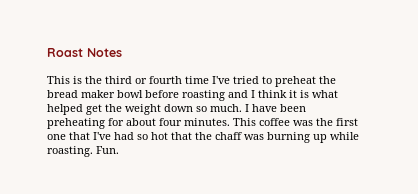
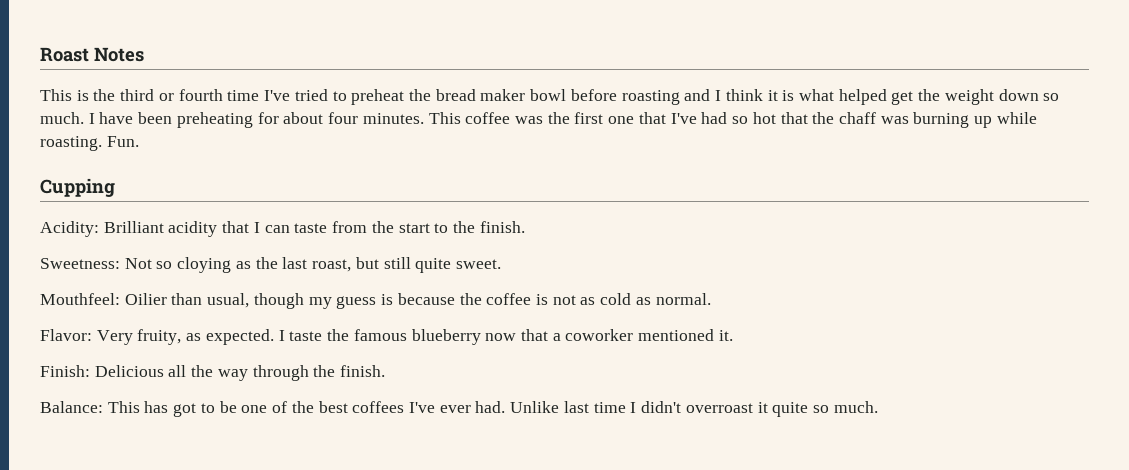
+ Cupping
+ Acidity: Brilliant acidity that I can taste from the start to the finish.
+ Sweetness: Not so cloying as the last roast, but still quite sweet.
+ Mouthfeel: Oilier than usual, though my guess is because the coffee is not as cold as normal.
+ Flavor: Very fruity, as expected. I taste the famous blueberry now that a coworker mentioned it.
+ Finish: Delicious all the way through the finish.
+ Balance: This has got to be one of the best coffees I've ever had. Unlike last time I didn't overroast it quite so much.

